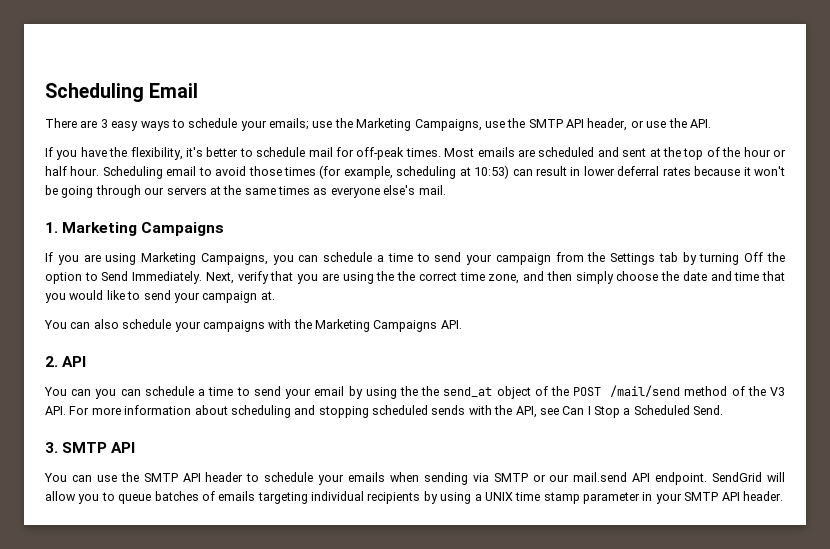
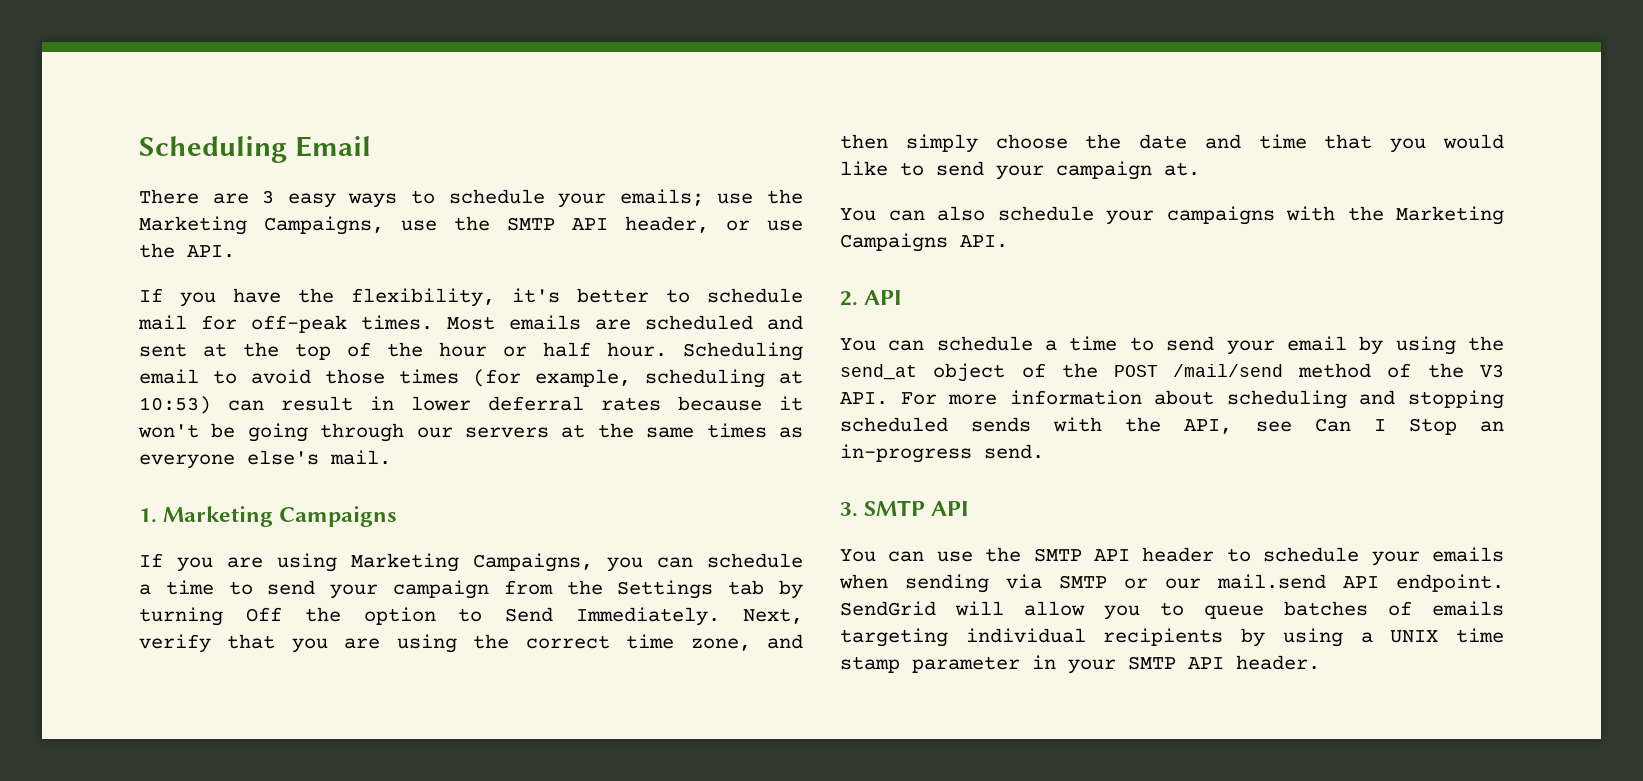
- Next, verify that you are using the the correct time zone, and then simply choose the date and time that you would like to send your campaign at.
+ Next, verify that you are using the correct time zone, and then simply choose the date and time that you would like to send your campaign at.
- You can you can schedule a time to send your email by using the the send_at object of the POST /mail/send method of the V3 API. For more information about scheduling and stopping scheduled sends with the API, see Can I Stop a Scheduled Send.
+ You can schedule a time to send your email by using the send_at object of the POST /mail/send method of the V3 API. For more information about scheduling and stopping scheduled sends with the API, see Can I Stop an in-progress send.

